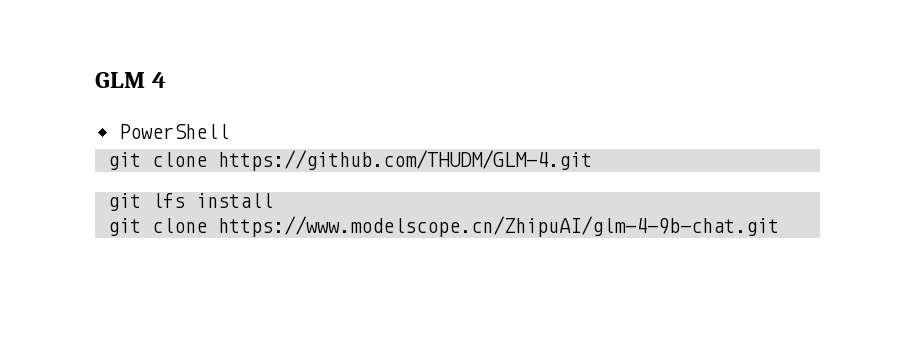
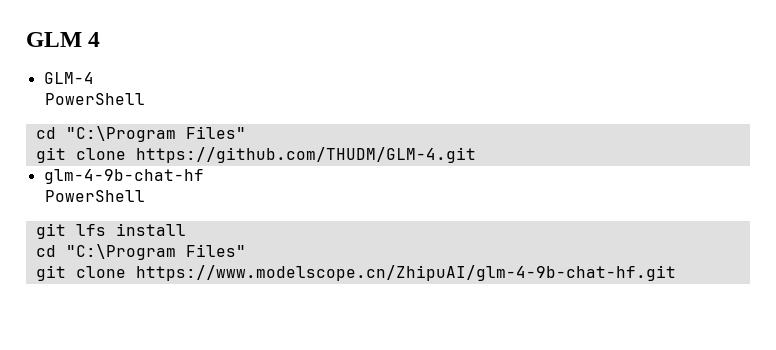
+ GLM-4
  PowerShell
+ cd "C:\Program Files"
+ glm-4-9b-chat-hf
+ PowerShell
  git lfs install
- git clone https://www.modelscope.cn/ZhipuAI/glm-4-9b-chat.git
+ cd "C:\Program Files"
+ git clone https://www.modelscope.cn/ZhipuAI/glm-4-9b-chat-hf.git

